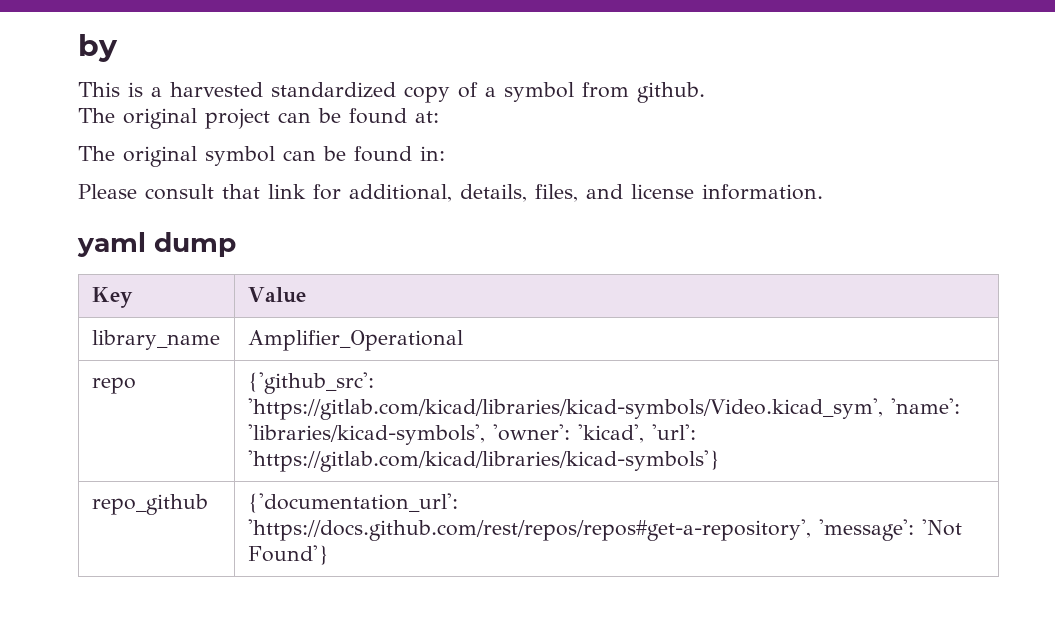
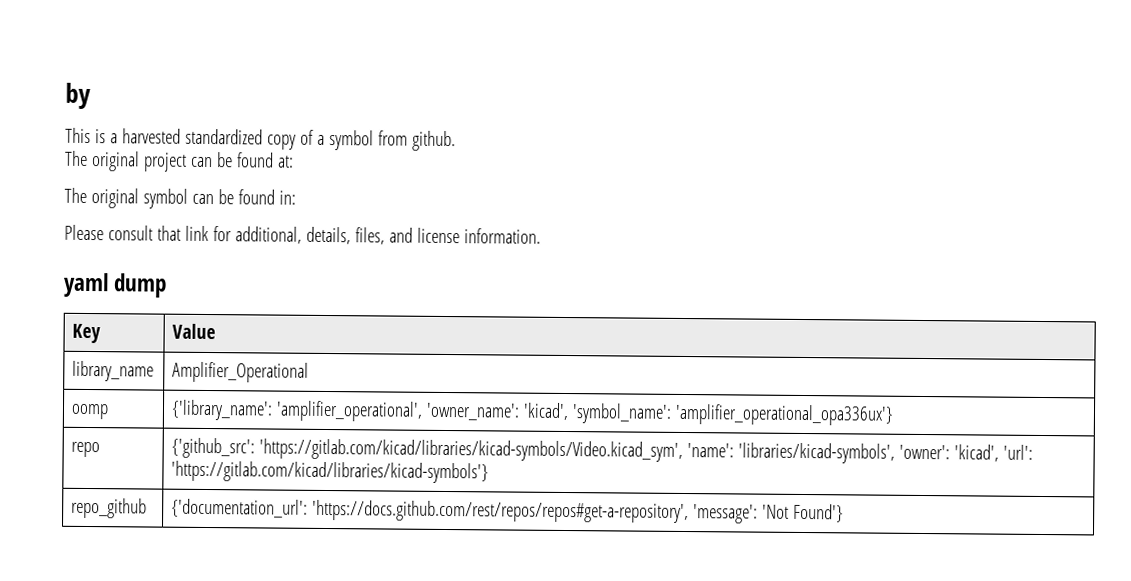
+ oomp | {'library_name': 'amplifier_operational', 'owner_name': 'kicad', 'symbol_name': 'amplifier_operational_opa336ux'}

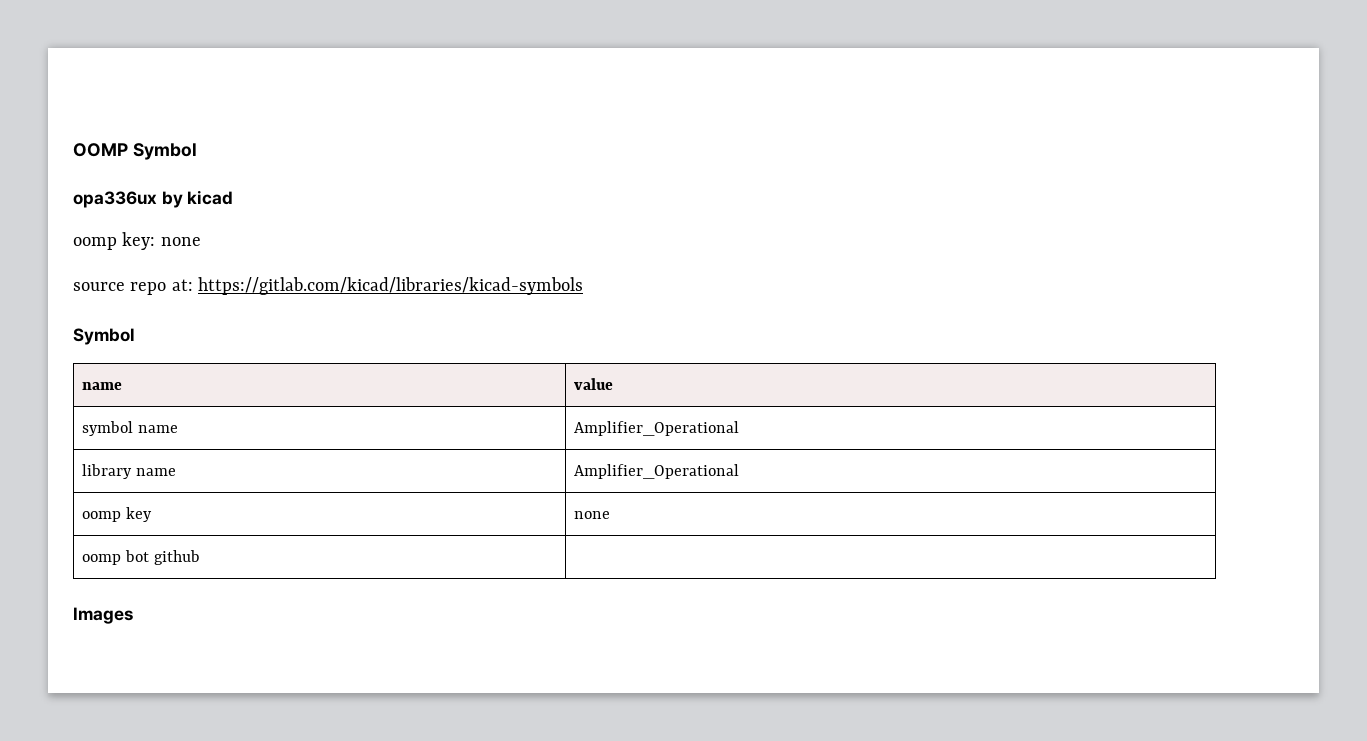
- by
- This is a harvested standardized copy of a symbol from github.
- The original project can be found at:
- The original symbol can be found in:
- Please consult that link for additional, details, files, and license information.
- yaml dump
- Key | Value
- library_name | Amplifier_Operational
- oomp | {'library_name': 'amplifier_operational', 'owner_name': 'kicad', 'symbol_name': 'amplifier_operational_opa336ux'}
- repo | {'github_src': 'https://gitlab.com/kicad/libraries/kicad-symbols/Video.kicad_sym', 'name': 'libraries/kicad-symbols', 'owner': 'kicad', 'url': 'https://gitlab.com/kicad/libraries/kicad-symbols'}
- repo_github | {'documentation_url': 'https://docs.github.com/rest/repos/repos#get-a-repository', 'message': 'Not Found'}
+ OOMP Symbol
+ opa336ux by kicad
+ oomp key: none
+ source repo at: https://gitlab.com/kicad/libraries/kicad-symbols
+ Symbol
+ name | value
+ symbol name | Amplifier_Operational
+ library name | Amplifier_Operational
+ oomp key | none
+ oomp bot github |
+ Images

